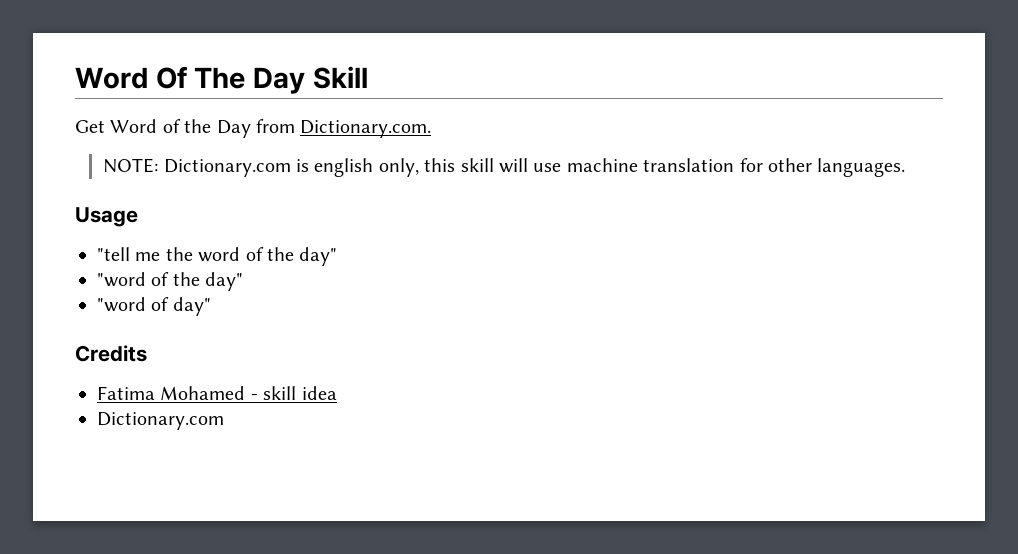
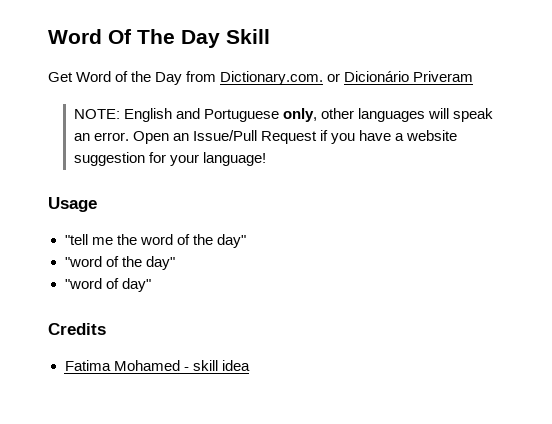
- Get Word of the Day from Dictionary.com.
- NOTE: Dictionary.com is english only, this skill will use machine translation for other languages.
+ Get Word of the Day from Dictionary.com. or Dicionário Priveram
+ NOTE: English and Portuguese only, other languages will speak an error. Open an Issue/Pull Request if you have a website suggestion for your language!
  Fatima Mohamed - skill idea
- Dictionary.com

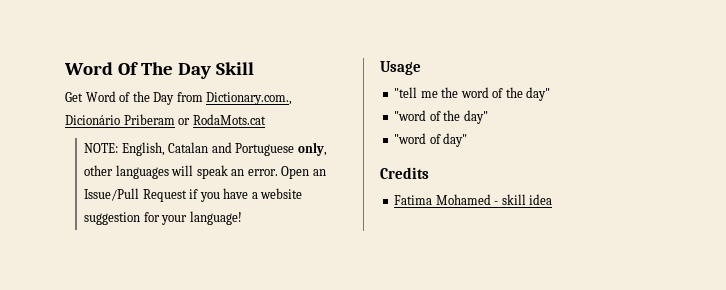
- Get Word of the Day from Dictionary.com. or Dicionário Priveram
+ Get Word of the Day from Dictionary.com., Dicionário Priberam or RodaMots.cat
- NOTE: English and Portuguese only, other languages will speak an error.
+ NOTE: English, Catalan and Portuguese only, other languages will speak an error.

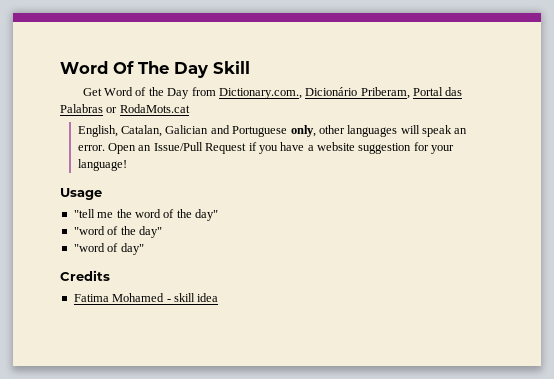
- Get Word of the Day from Dictionary.com., Dicionário Priberam or RodaMots.cat
+ Get Word of the Day from Dictionary.com., Dicionário Priberam, Portal das Palabras or RodaMots.cat
- NOTE: English, Catalan and Portuguese only, other languages will speak an error.
+ English, Catalan, Galician and Portuguese only, other languages will speak an error.

